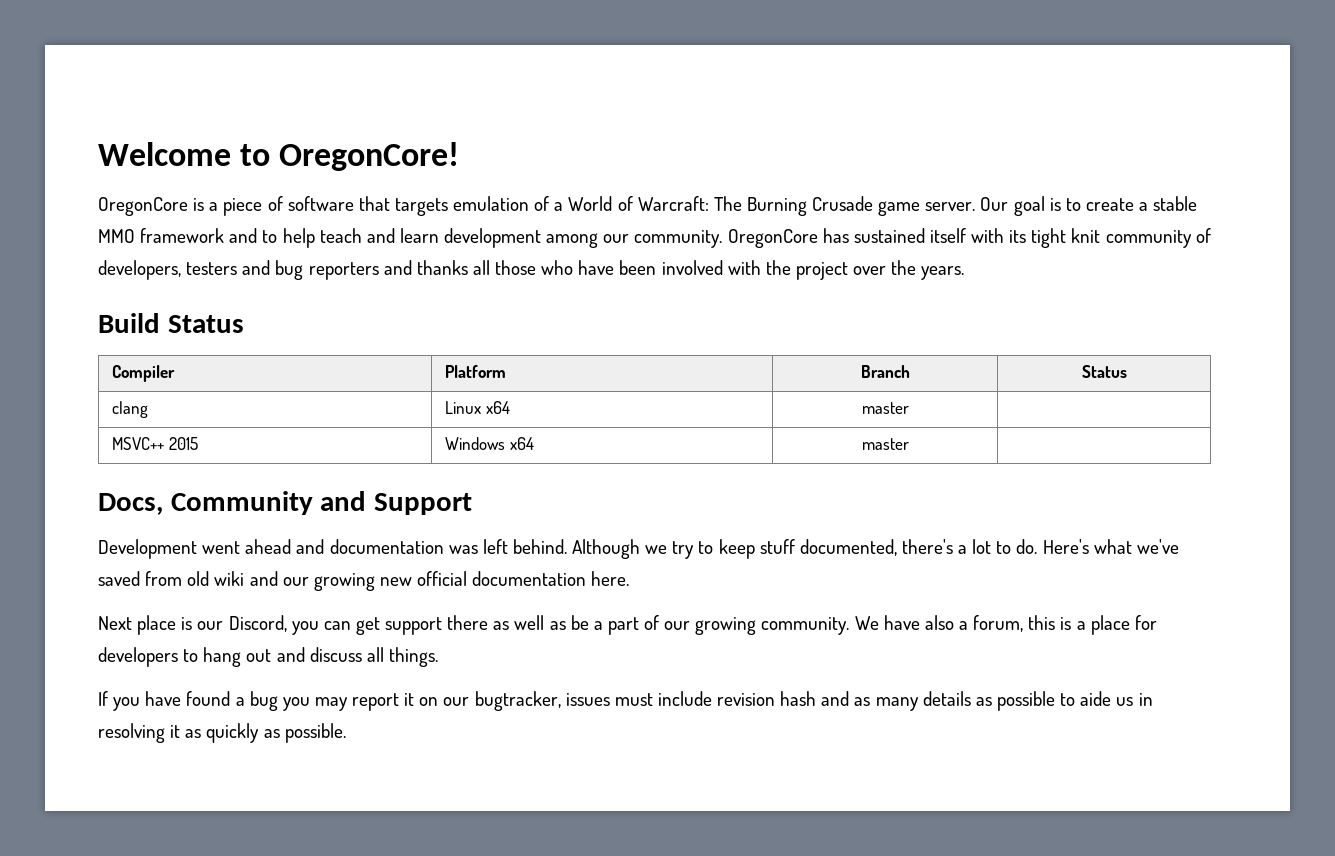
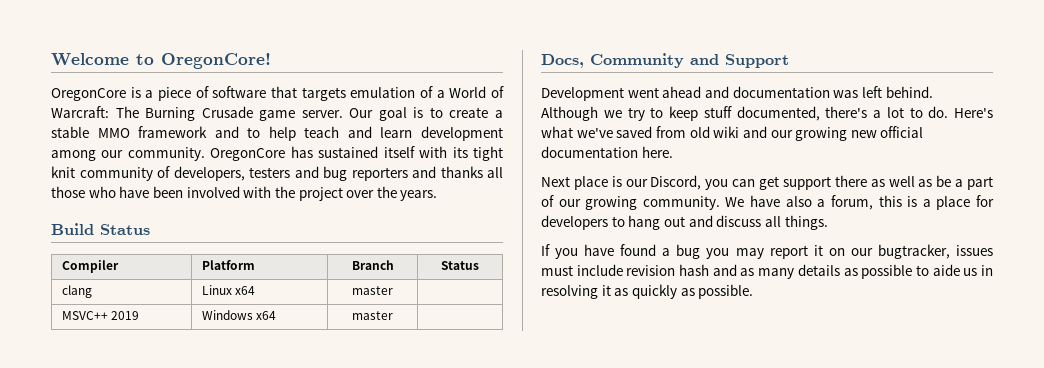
- MSVC++ 2015 | Windows x64 | master |
+ MSVC++ 2019 | Windows x64 | master |

